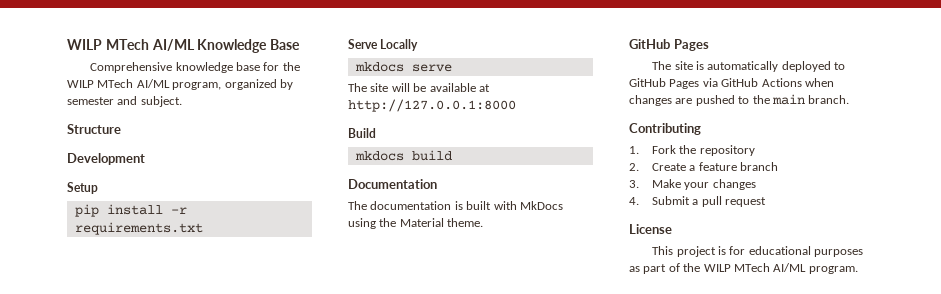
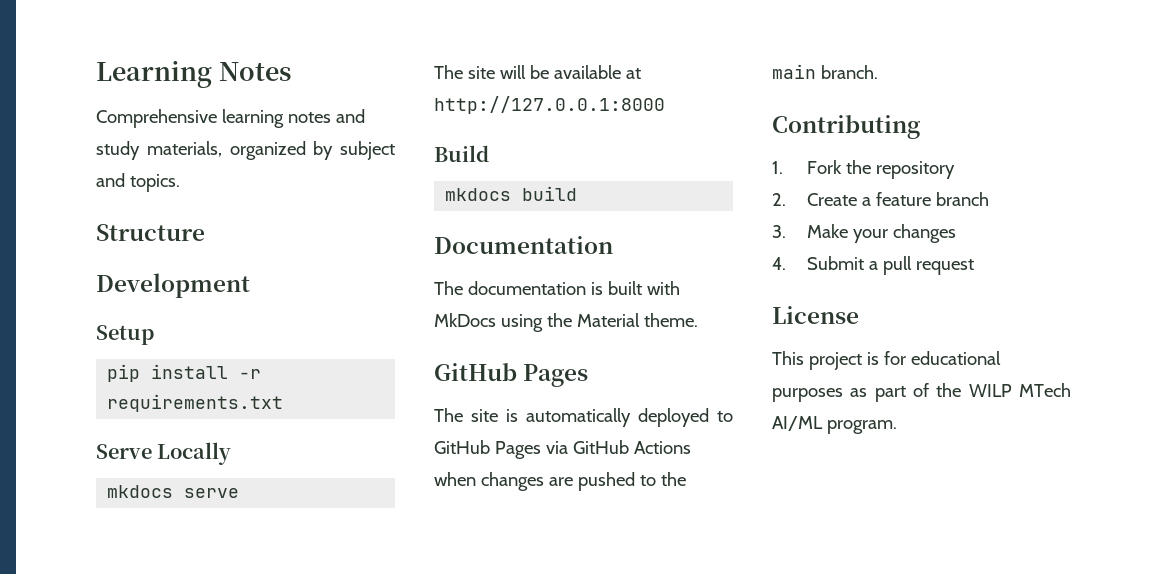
- WILP MTech AI/ML Knowledge Base
- Comprehensive knowledge base for the WILP MTech AI/ML program, organized by semester and subject.
+ Learning Notes
+ Comprehensive learning notes and study materials, organized by subject and topics.

